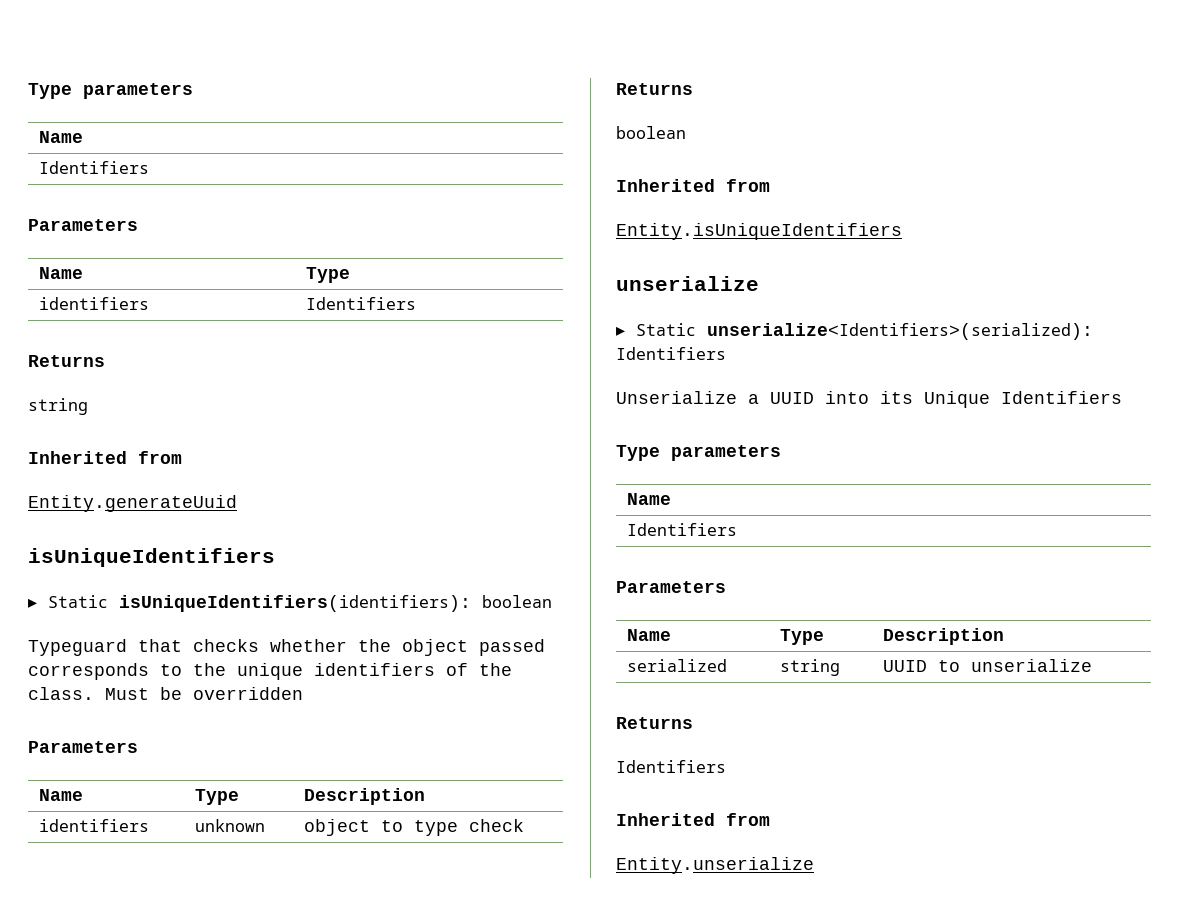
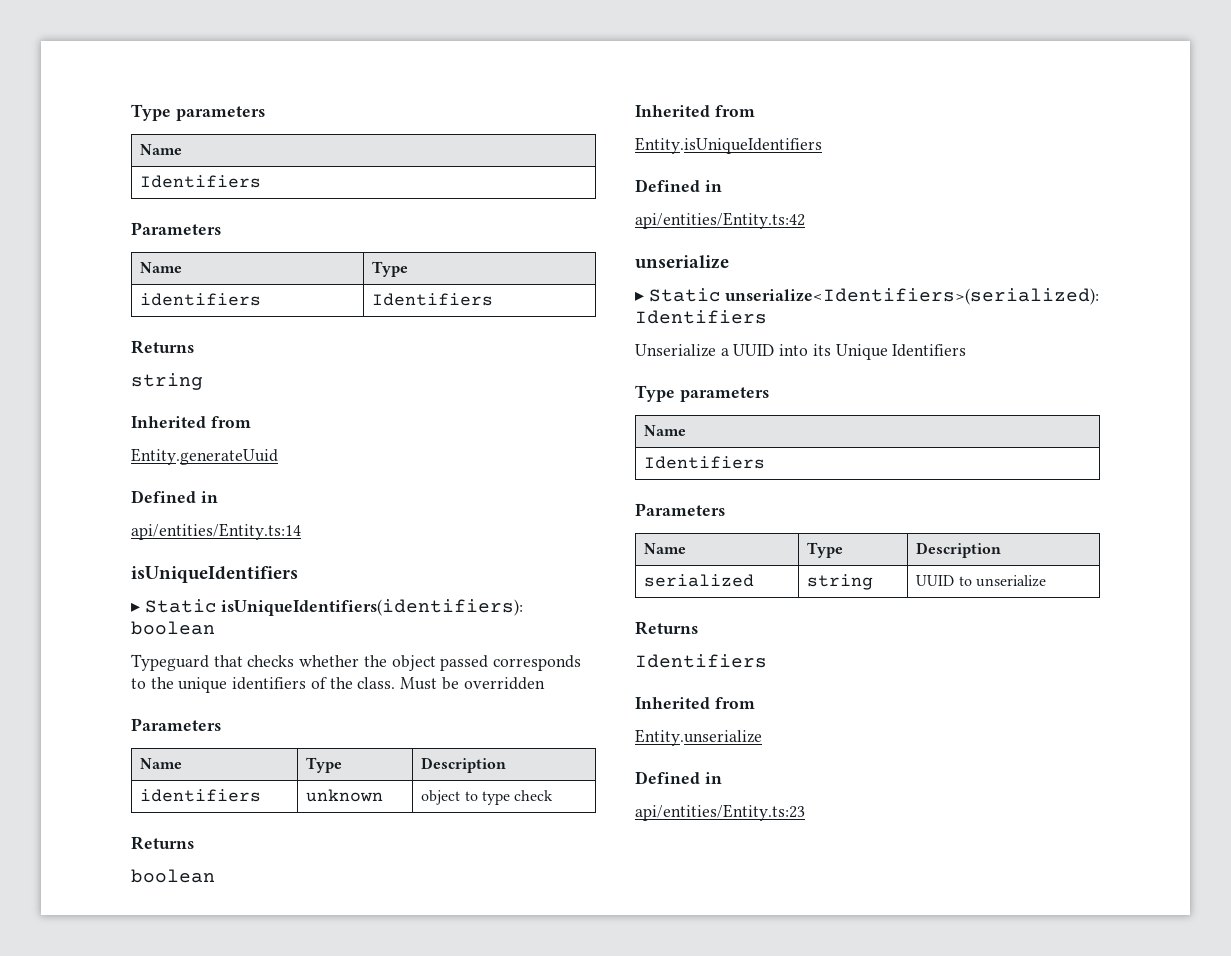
  Entity.generateUuid
+ Defined in
+ api/entities/Entity.ts:14
  Entity.isUniqueIdentifiers
+ Defined in
+ api/entities/Entity.ts:42
  Entity.unserialize
+ Defined in
+ api/entities/Entity.ts:23

